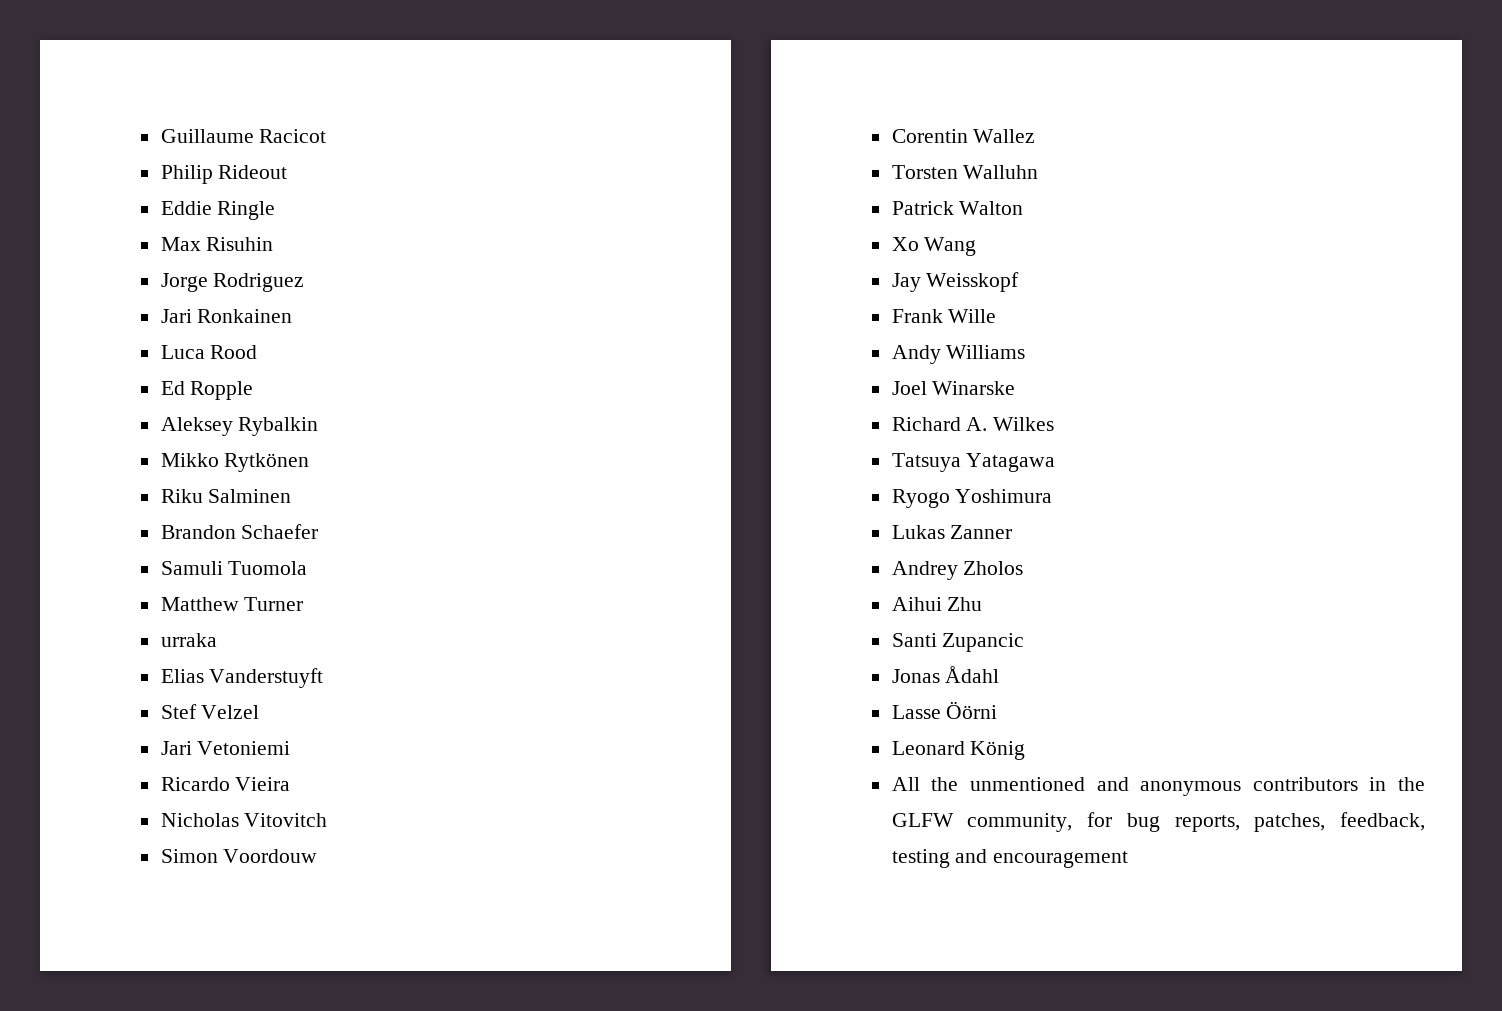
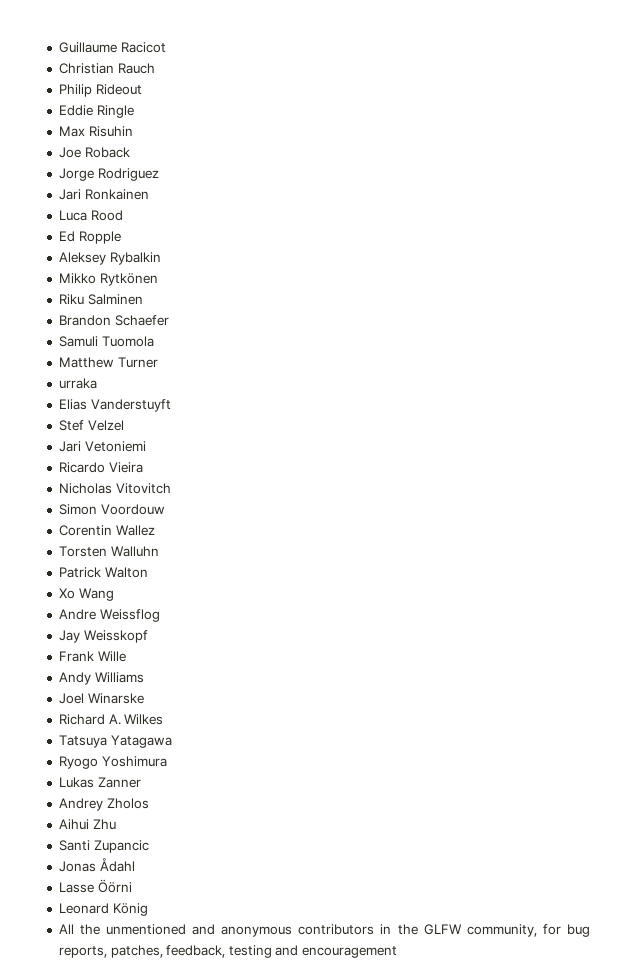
+ Christian Rauch
+ Joe Roback
+ Andre Weissflog

